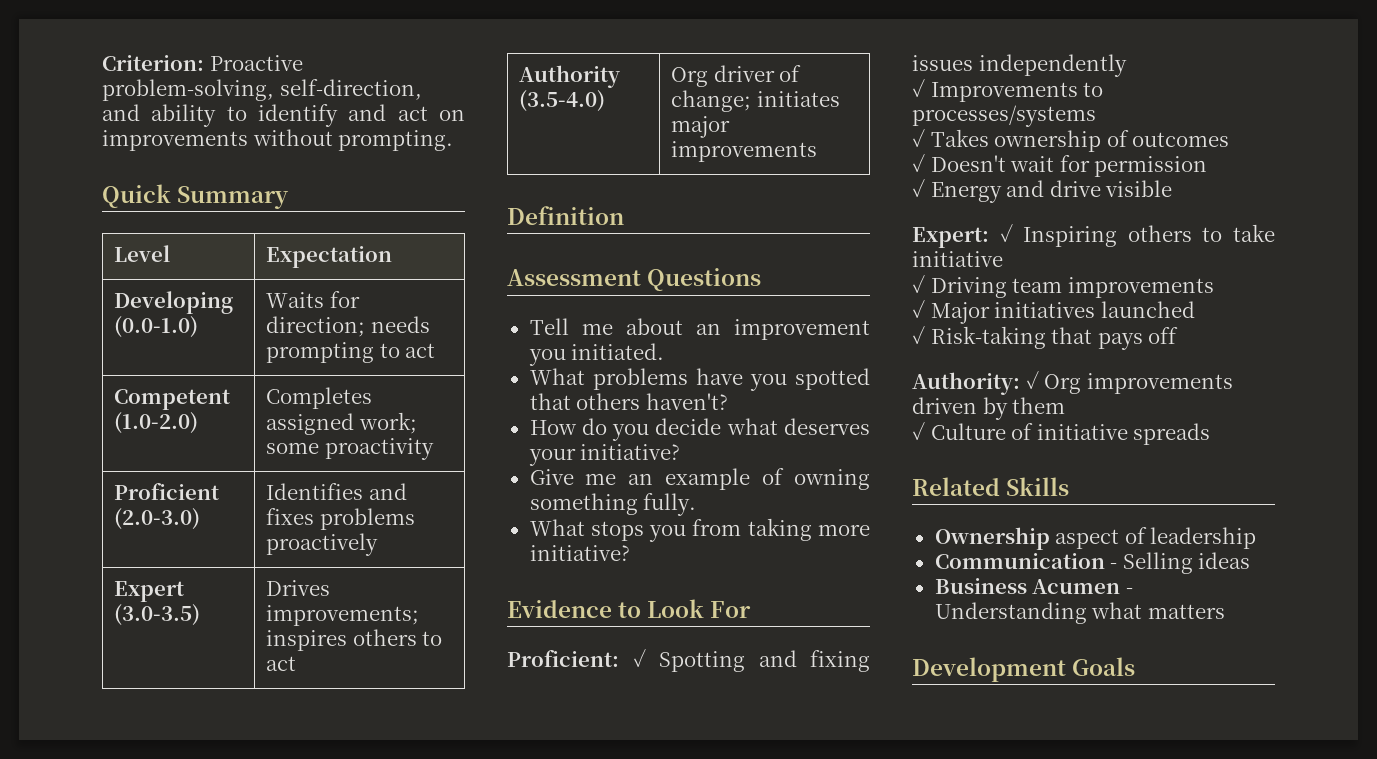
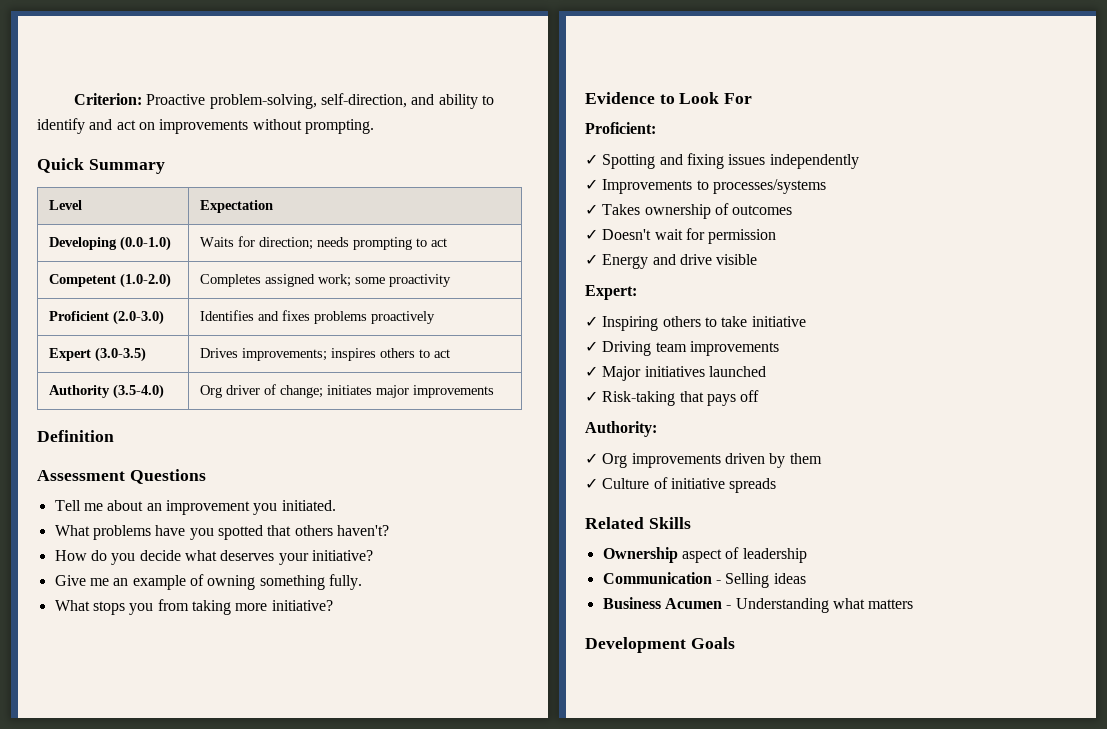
- Proficient: ✓ Spotting and fixing issues independently
+ Proficient:
+ ✓ Spotting and fixing issues independently
- Expert: ✓ Inspiring others to take initiative
+ Expert:
+ ✓ Inspiring others to take initiative
- Authority: ✓ Org improvements driven by them
+ Authority:
+ ✓ Org improvements driven by them

